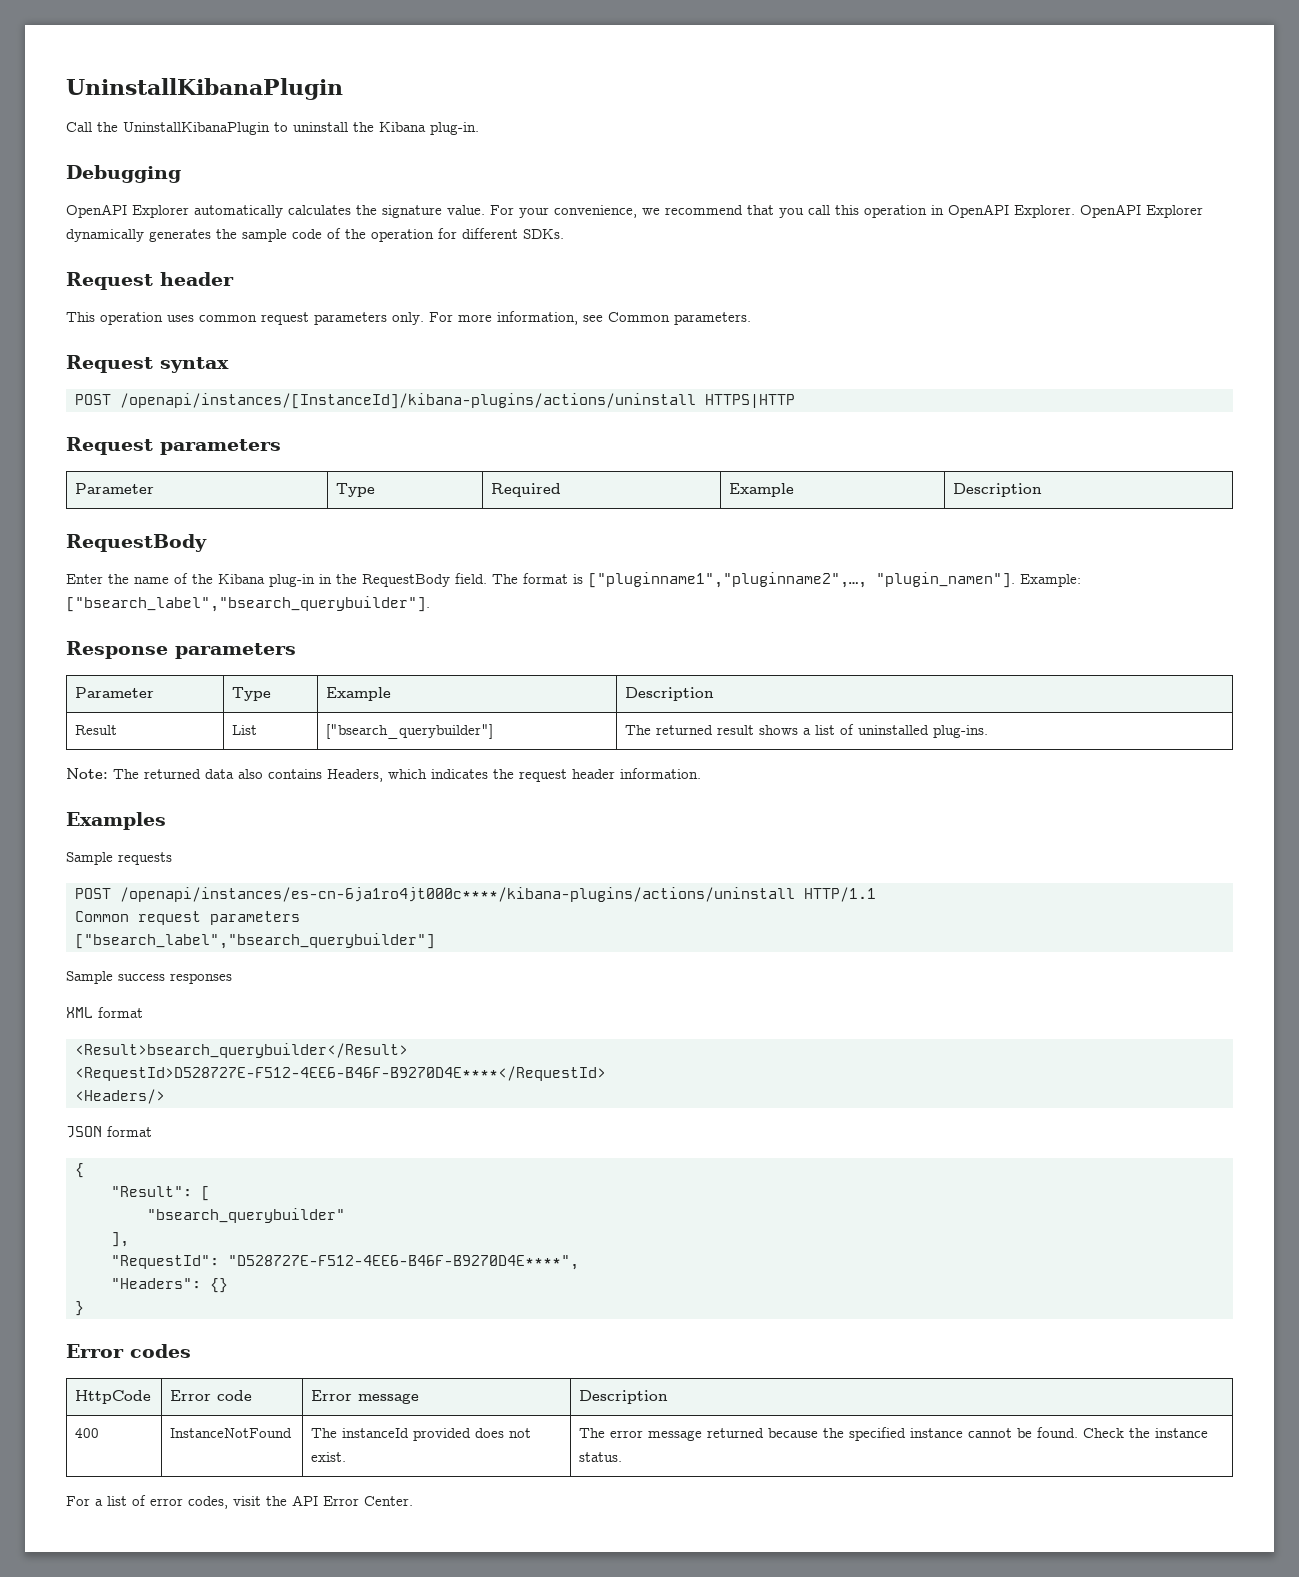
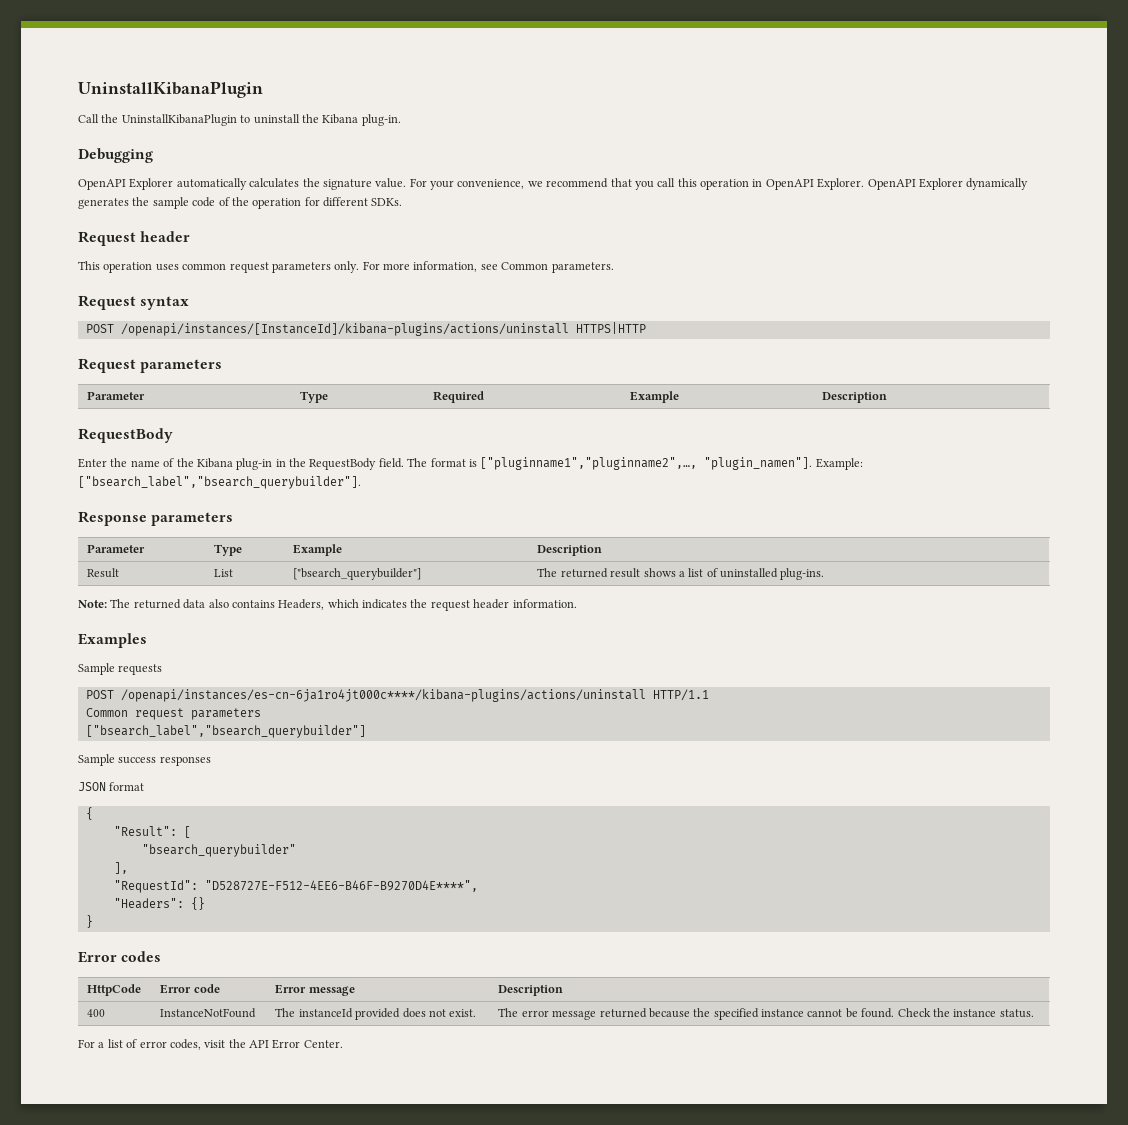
- XML format
- <Result>bsearch_querybuilder</Result>
- <RequestId>D528727E-F512-4EE6-B46F-B9270D4E****</RequestId>
- <Headers/>

